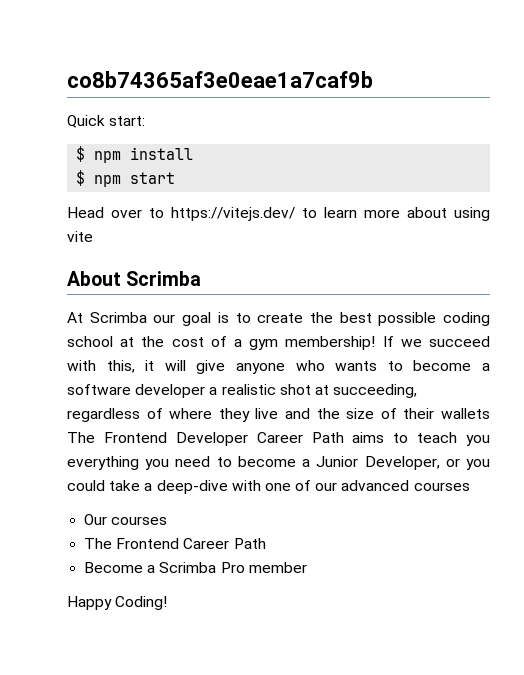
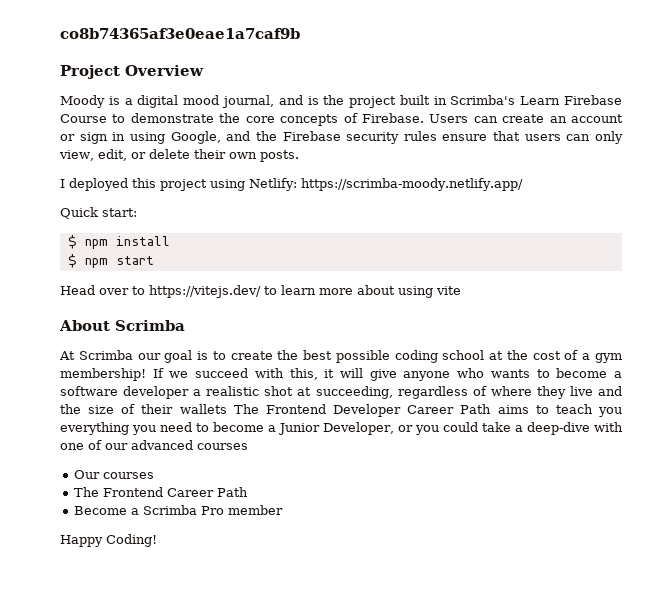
+ Project Overview
+ Moody is a digital mood journal, and is the project built in Scrimba's Learn Firebase Course to demonstrate the core concepts of Firebase. Users can create an account or sign in using Google, and the Firebase security rules ensure that users can only view, edit, or delete their own posts.
+ I deployed this project using Netlify: https://scrimba-moody.netlify.app/

